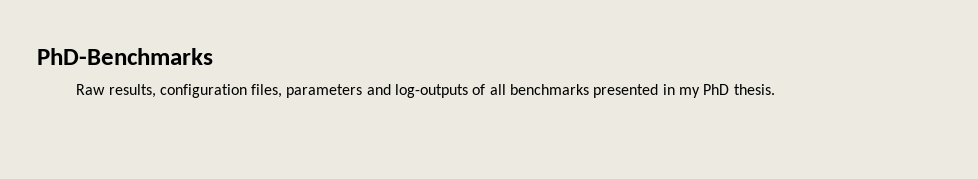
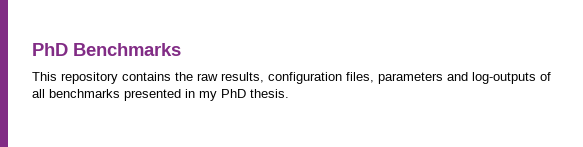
- PhD-Benchmarks
- Raw results, configuration files, parameters and log-outputs of all benchmarks presented in my PhD thesis.
+ PhD Benchmarks
+ This repository contains the raw results, configuration files, parameters and log-outputs of all benchmarks presented in my PhD thesis.

